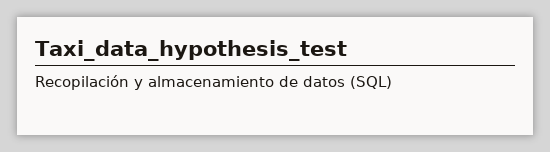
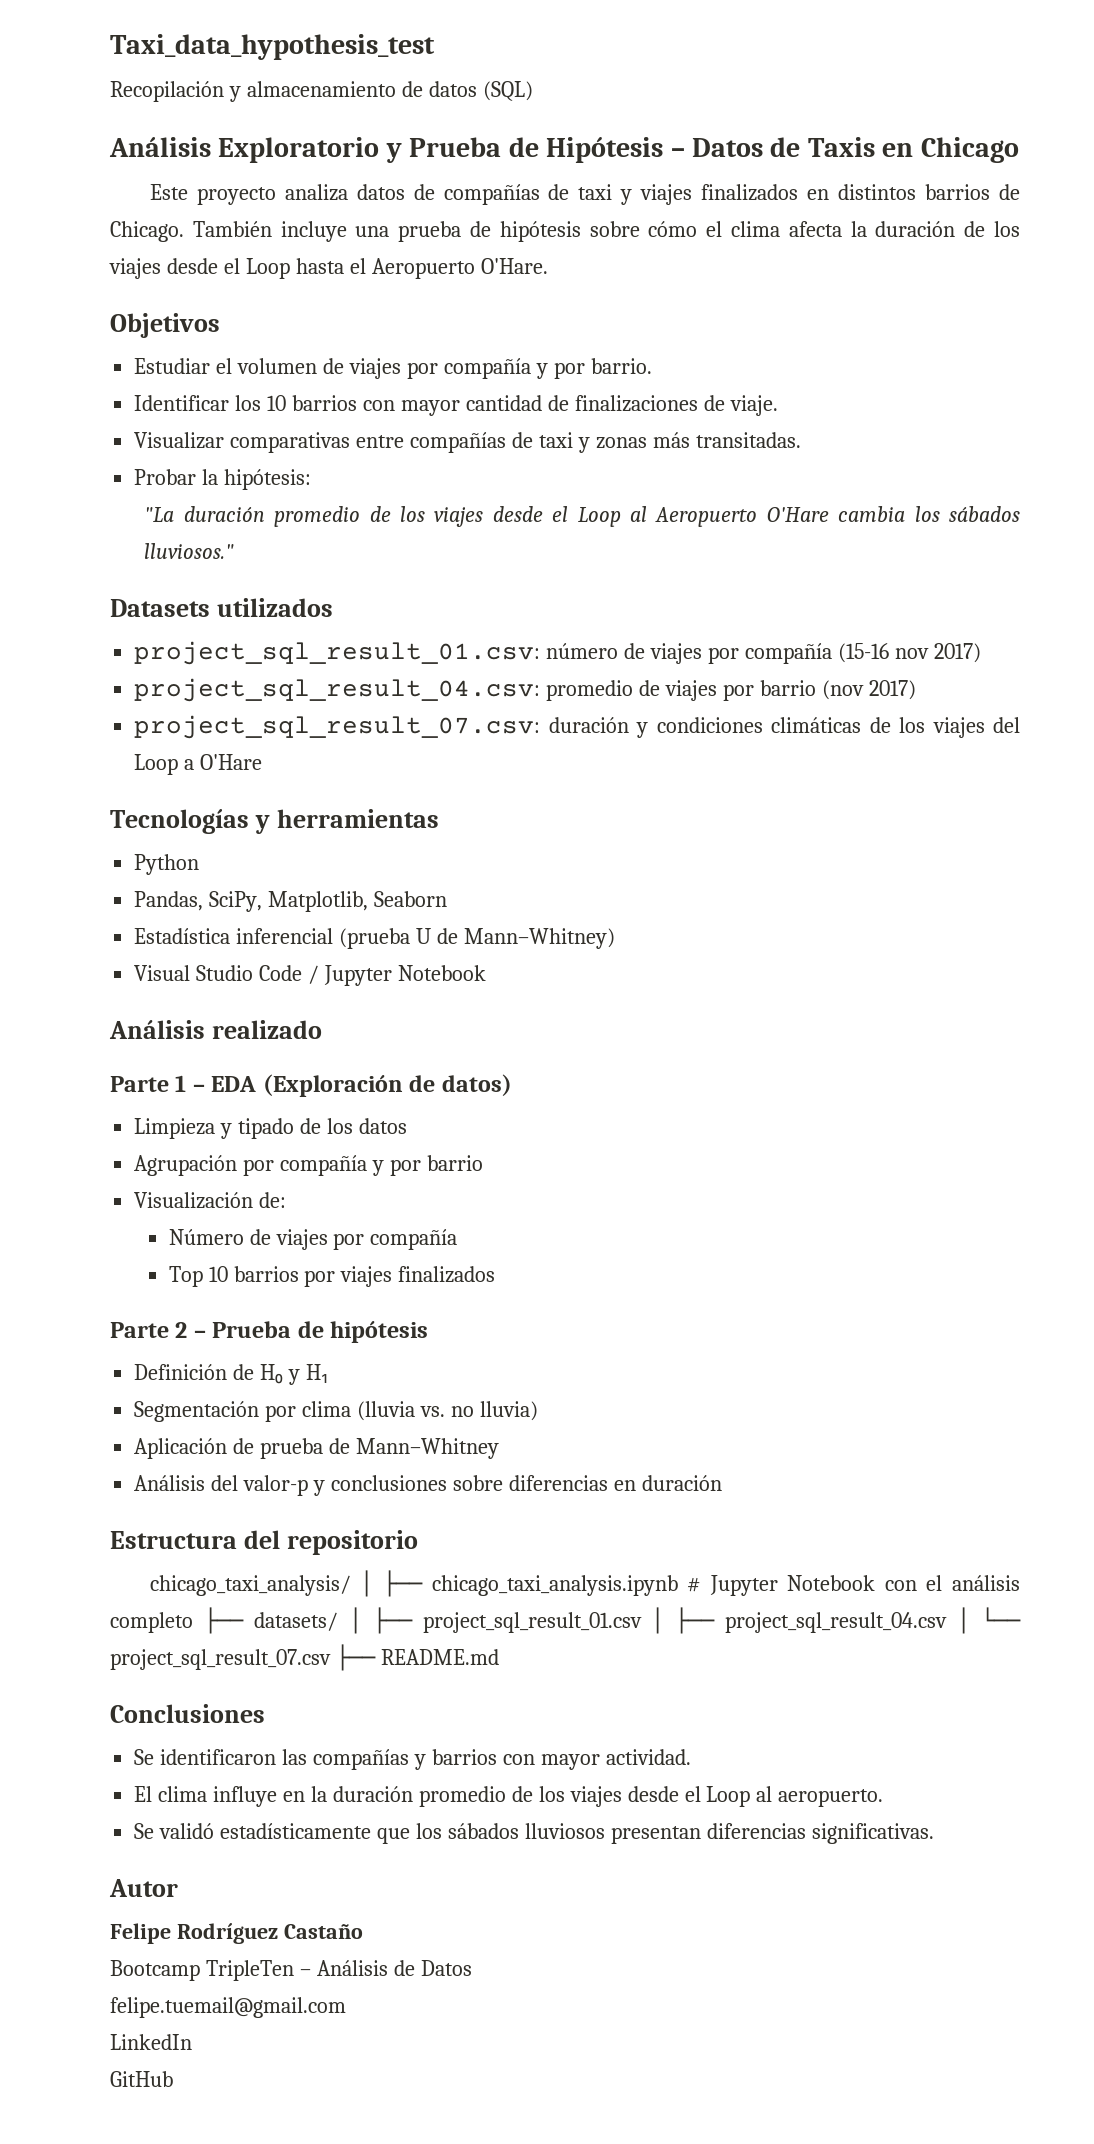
+ Análisis Exploratorio y Prueba de Hipótesis – Datos de Taxis en Chicago
+ Este proyecto analiza datos de compañías de taxi y viajes finalizados en distintos barrios de Chicago. También incluye una prueba de hipótesis sobre cómo el clima afecta la duración de los viajes desde el Loop hasta el Aeropuerto O'Hare.
+ Objetivos
+ Estudiar el volumen de viajes por compañía y por barrio.
+ Identificar los 10 barrios con mayor cantidad de finalizaciones de viaje.
+ Visualizar comparativas entre compañías de taxi y zonas más transitadas.
+ Probar la hipótesis:
+ "La duración promedio de los viajes desde el Loop al Aeropuerto O'Hare cambia los sábados lluviosos."
+ Datasets utilizados
+ project_sql_result_01.csv: número de viajes por compañía (15-16 nov 2017)
+ project_sql_result_04.csv: promedio de viajes por barrio (nov 2017)
+ project_sql_result_07.csv: duración y condiciones climáticas de los viajes del Loop a O'Hare
+ Tecnologías y herramientas
+ Python
+ Pandas, SciPy, Matplotlib, Seaborn
+ Estadística inferencial (prueba U de Mann–Whitney)
+ Visual Studio Code / Jupyter Notebook
+ Análisis realizado
+ Parte 1 – EDA (Exploración de datos)
+ Limpieza y tipado de los datos
+ Agrupación por compañía y por barrio
+ Visualización de:
+ Número de viajes por compañía
+ Top 10 barrios por viajes finalizados
+ Parte 2 – Prueba de hipótesis
+ Definición de H₀ y H₁
+ Segmentación por clima (lluvia vs. no lluvia)
+ Aplicación de prueba de Mann–Whitney
+ Análisis del valor-p y conclusiones sobre diferencias en duración
+ Estructura del repositorio
+ chicago_taxi_analysis/ │ ├── chicago_taxi_analysis.ipynb # Jupyter Notebook con el análisis completo ├── datasets/ │ ├── project_sql_result_01.csv │ ├── project_sql_result_04.csv │ └── project_sql_result_07.csv ├── README.md
+ Conclusiones
+ Se identificaron las compañías y barrios con mayor actividad.
+ El clima influye en la duración promedio de los viajes desde el Loop al aeropuerto.
+ Se validó estadísticamente que los sábados lluviosos presentan diferencias significativas.
+ Autor
+ Felipe Rodríguez Castaño
+ Bootcamp TripleTen – Análisis de Datos
+ felipe.tuemail@gmail.com
+ LinkedIn
+ GitHub

